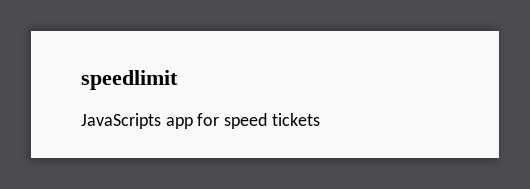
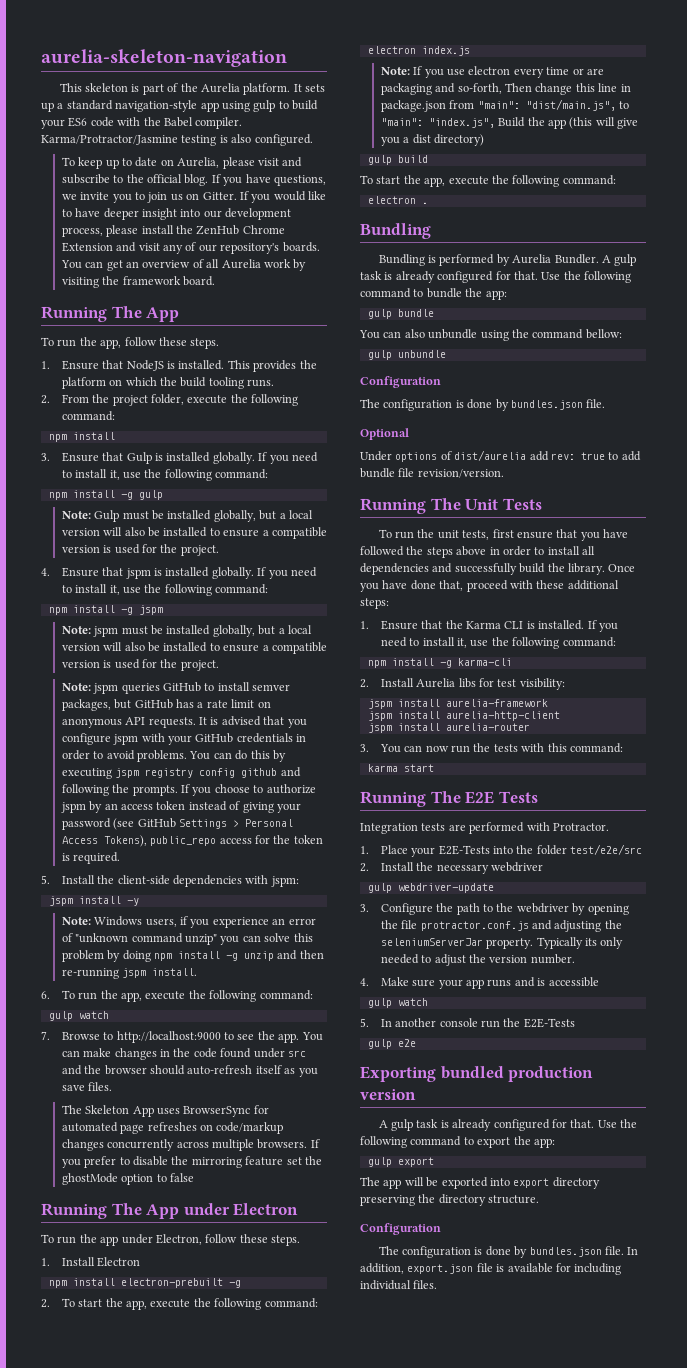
- speedlimit
- JavaScripts app for speed tickets
+ aurelia-skeleton-navigation
+ This skeleton is part of the Aurelia platform. It sets up a standard navigation-style app using gulp to build your ES6 code with the Babel compiler. Karma/Protractor/Jasmine testing is also configured.
+ To keep up to date on Aurelia, please visit and subscribe to the official blog. If you have questions, we invite you to join us on Gitter. If you would like to have deeper insight into our development process, please install the ZenHub Chrome Extension and visit any of our repository's boards. You can get an overview of all Aurelia work by visiting the framework board.
+ Running The App
+ To run the app, follow these steps.
+ 1. Ensure that NodeJS is installed. This provides the platform on which the build tooling runs.
+ 2. From the project folder, execute the following command:
+ npm install
+ 3. Ensure that Gulp is installed globally. If you need to install it, use the following command:
+ npm install -g gulp
+ Note: Gulp must be installed globally, but a local version will also be installed to ensure a compatible version is used for the project.
+ 4. Ensure that jspm is installed globally. If you need to install it, use the following command:
+ npm install -g jspm
+ Note: jspm must be installed globally, but a local version will also be installed to ensure a compatible version is used for the project.
+ Note: jspm queries GitHub to install semver packages, but GitHub has a rate limit on anonymous API requests. It is advised that you configure jspm with your GitHub credentials in order to avoid problems. You can do this by executing jspm registry config github and following the prompts. If you choose to authorize jspm by an access token instead of giving your password (see GitHub Settings > Personal Access Tokens), public_repo access for the token is required.
+ 5. Install the client-side dependencies with jspm:
+ jspm install -y
+ Note: Windows users, if you experience an error of "unknown command unzip" you can solve this problem by doing npm install -g unzip and then re-running jspm install.
+ 6. To run the app, execute the following command:
+ gulp watch
+ 7. Browse to http://localhost:9000 to see the app. You can make changes in the code found under src and the browser should auto-refresh itself as you save files.
+ The Skeleton App uses BrowserSync for automated page refreshes on code/markup changes concurrently across multiple browsers. If you prefer to disable the mirroring feature set the ghostMode option to false
+ Running The App under Electron
+ To run the app under Electron, follow these steps.
+ 1. Install Electron
+ npm install electron-prebuilt -g
+ 2. To start the app, execute the following command:
+ electron index.js
+ Note: If you use electron every time or are packaging and so-forth, Then change this line in package.json from "main": "dist/main.js", to "main": "index.js", Build the app (this will give you a dist directory)
+ gulp build
+ To start the app, execute the following command:
+ electron .
+ Bundling
+ Bundling is performed by Aurelia Bundler. A gulp task is already configured for that. Use the following command to bundle the app:
+ gulp bundle
+ You can also unbundle using the command bellow:
+ gulp unbundle
+ Configuration
+ The configuration is done by bundles.json file.
+ Optional
+ Under options of dist/aurelia add rev: true to add bundle file revision/version.
+ Running The Unit Tests
+ To run the unit tests, first ensure that you have followed the steps above in order to install all dependencies and successfully build the library. Once you have done that, proceed with these additional steps:
+ 1. Ensure that the Karma CLI is installed. If you need to install it, use the following command:
+ npm install -g karma-cli
+ 2. Install Aurelia libs for test visibility:
+ jspm install aurelia-framework
+ jspm install aurelia-http-client
+ jspm install aurelia-router
+ 3. You can now run the tests with this command:
+ karma start
+ Running The E2E Tests
+ Integration tests are performed with Protractor.
+ 1. Place your E2E-Tests into the folder test/e2e/src
+ 2. Install the necessary webdriver
+ gulp webdriver-update
+ 3. Configure the path to the webdriver by opening the file protractor.conf.js and adjusting the seleniumServerJar property. Typically its only needed to adjust the version number.
+ 4. Make sure your app runs and is accessible
+ gulp watch
+ 5. In another console run the E2E-Tests
+ gulp e2e
+ Exporting bundled production version
+ A gulp task is already configured for that. Use the following command to export the app:
+ gulp export
+ The app will be exported into export directory preserving the directory structure.
+ Configuration
+ The configuration is done by bundles.json file. In addition, export.json file is available for including individual files.

